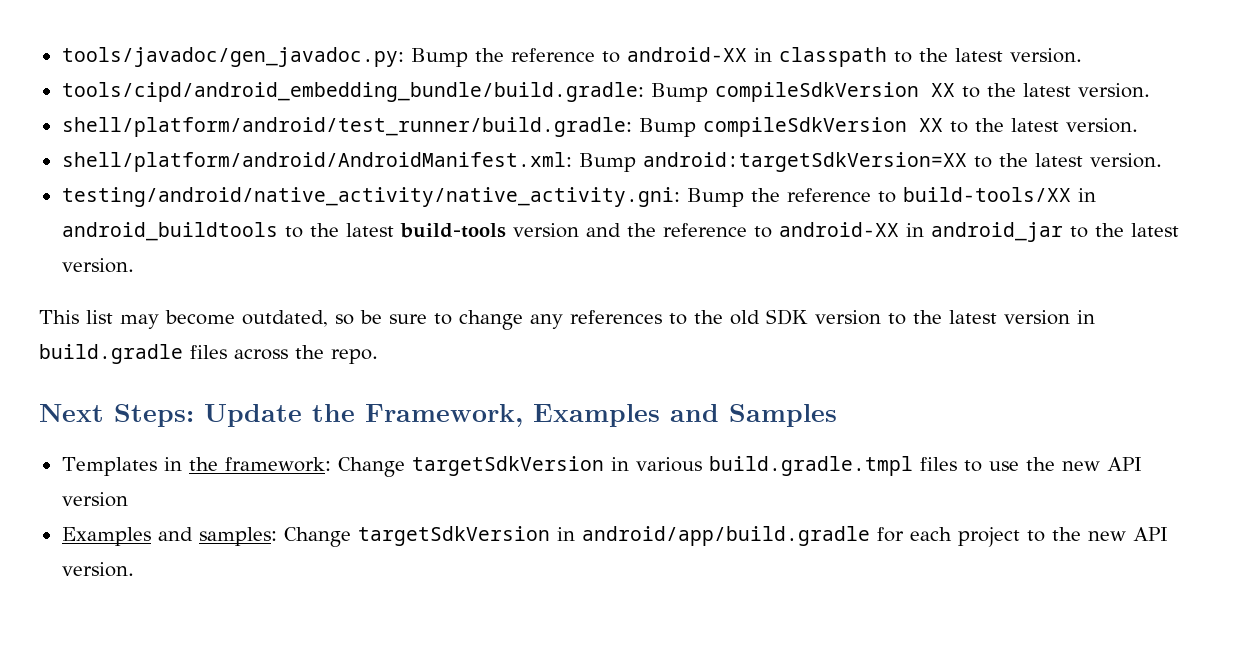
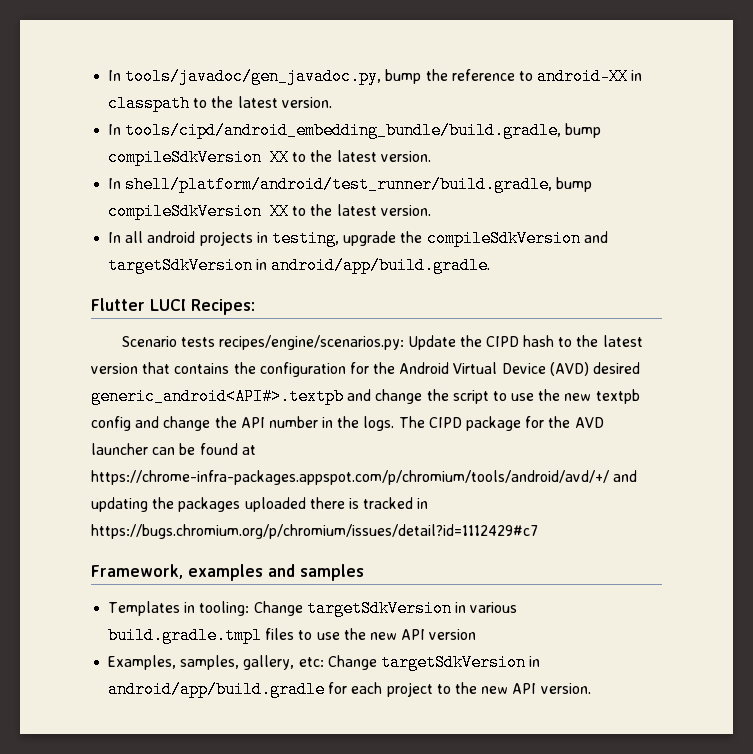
- tools/javadoc/gen_javadoc.py: Bump the reference to android-XX in classpath to the latest version.
+ In tools/javadoc/gen_javadoc.py, bump the reference to android-XX in classpath to the latest version.
- tools/cipd/android_embedding_bundle/build.gradle: Bump compileSdkVersion XX to the latest version.
- shell/platform/android/test_runner/build.gradle: Bump compileSdkVersion XX to the latest version.
- shell/platform/android/AndroidManifest.xml: Bump android:targetSdkVersion=XX to the latest version.
- testing/android/native_activity/native_activity.gni: Bump the reference to build-tools/XX in android_buildtools to the latest build-tools version and the reference to android-XX in android_jar to the latest version.
- This list may become outdated, so be sure to change any references to the old SDK version to the latest version in build.gradle files across the repo.
- Next Steps: Update the Framework, Examples and Samples
+ In tools/cipd/android_embedding_bundle/build.gradle, bump compileSdkVersion XX to the latest version.
+ In shell/platform/android/test_runner/build.gradle, bump compileSdkVersion XX to the latest version.
+ In all android projects in testing, upgrade the compileSdkVersion and targetSdkVersion in android/app/build.gradle.
+ Flutter LUCI Recipes:
+ Scenario tests recipes/engine/scenarios.py: Update the CIPD hash to the latest version that contains the configuration for the Android Virtual Device (AVD) desired generic_android<API#>.textpb and change the script to use the new textpb config and change the API number in the logs. The CIPD package for the AVD launcher can be found at https://chrome-infra-packages.appspot.com/p/chromium/tools/android/avd/+/ and updating the packages uploaded there is tracked in https://bugs.chromium.org/p/chromium/issues/detail?id=1112429#c7
+ Framework, examples and samples
- Templates in the framework: Change targetSdkVersion in various build.gradle.tmpl files to use the new API version
+ Templates in tooling: Change targetSdkVersion in various build.gradle.tmpl files to use the new API version
- Examples and samples: Change targetSdkVersion in android/app/build.gradle for each project to the new API version.
+ Examples, samples, gallery, etc: Change targetSdkVersion in android/app/build.gradle for each project to the new API version.

